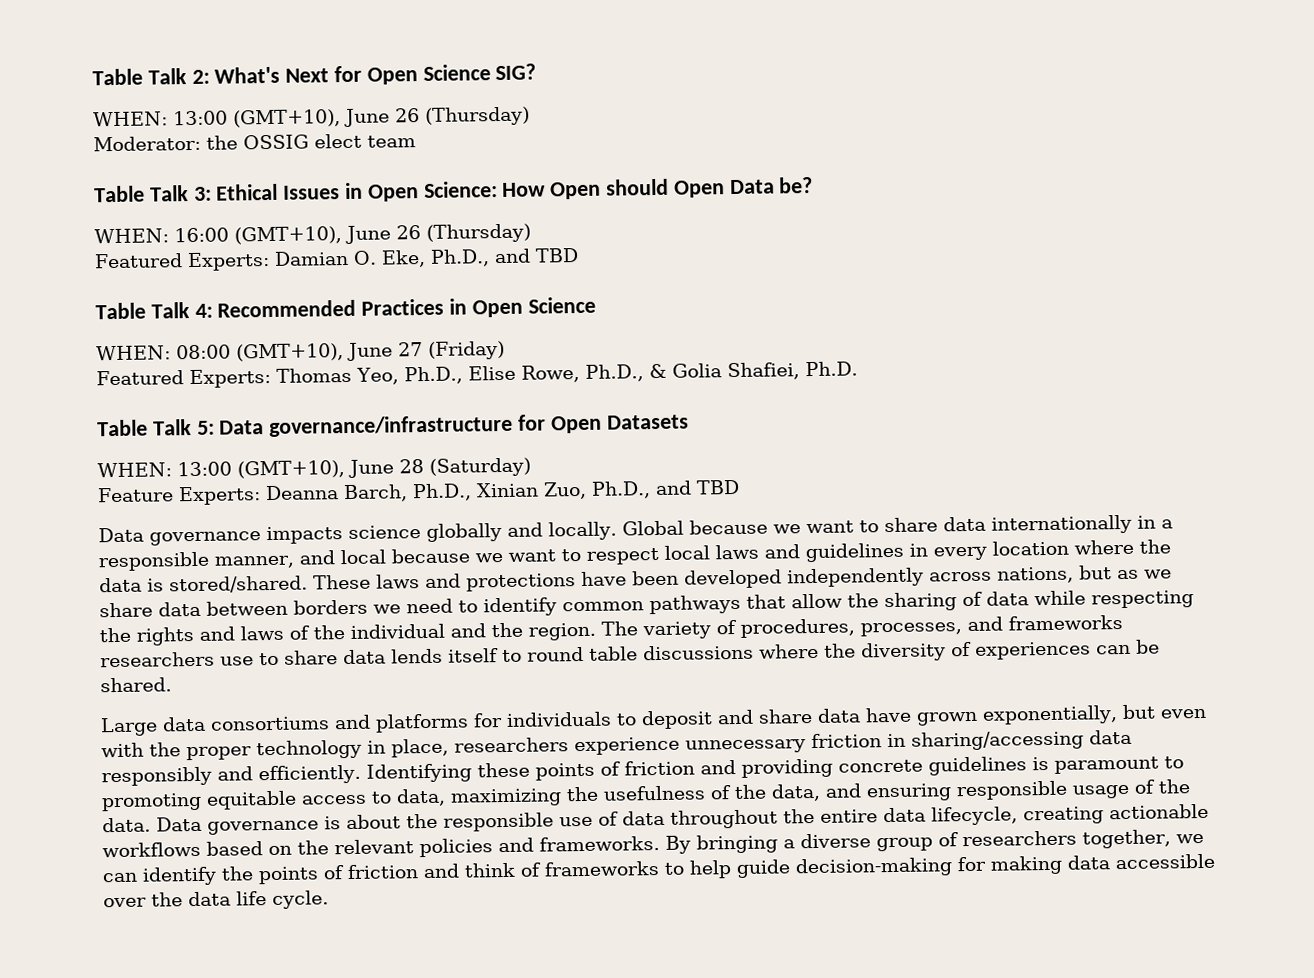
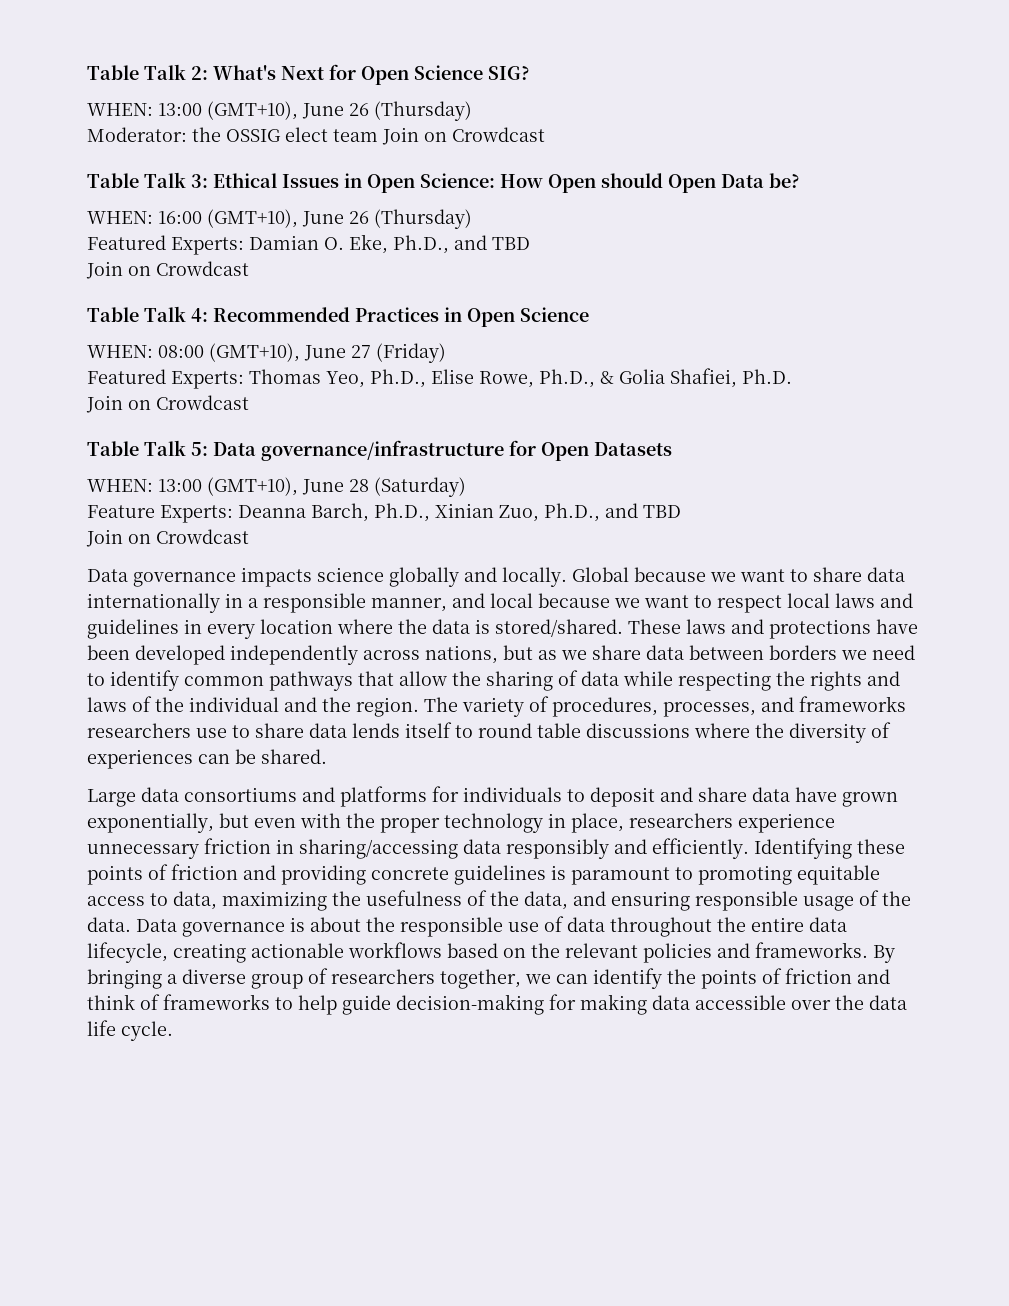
- Moderator: the OSSIG elect team
+ Moderator: the OSSIG elect team Join on Crowdcast
  Featured Experts: Damian O. Eke, Ph.D., and TBD
+ Join on Crowdcast
  Featured Experts: Thomas Yeo, Ph.D., Elise Rowe, Ph.D., & Golia Shafiei, Ph.D.
+ Join on Crowdcast
  Feature Experts: Deanna Barch, Ph.D., Xinian Zuo, Ph.D., and TBD
+ Join on Crowdcast

